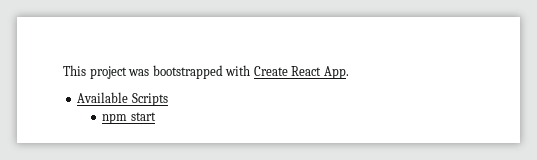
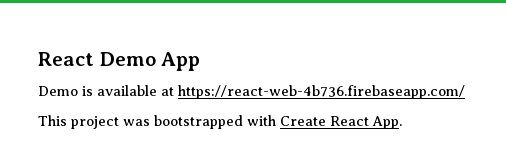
+ React Demo App
+ Demo is available at https://react-web-4b736.firebaseapp.com/
- Available Scripts
- npm start

